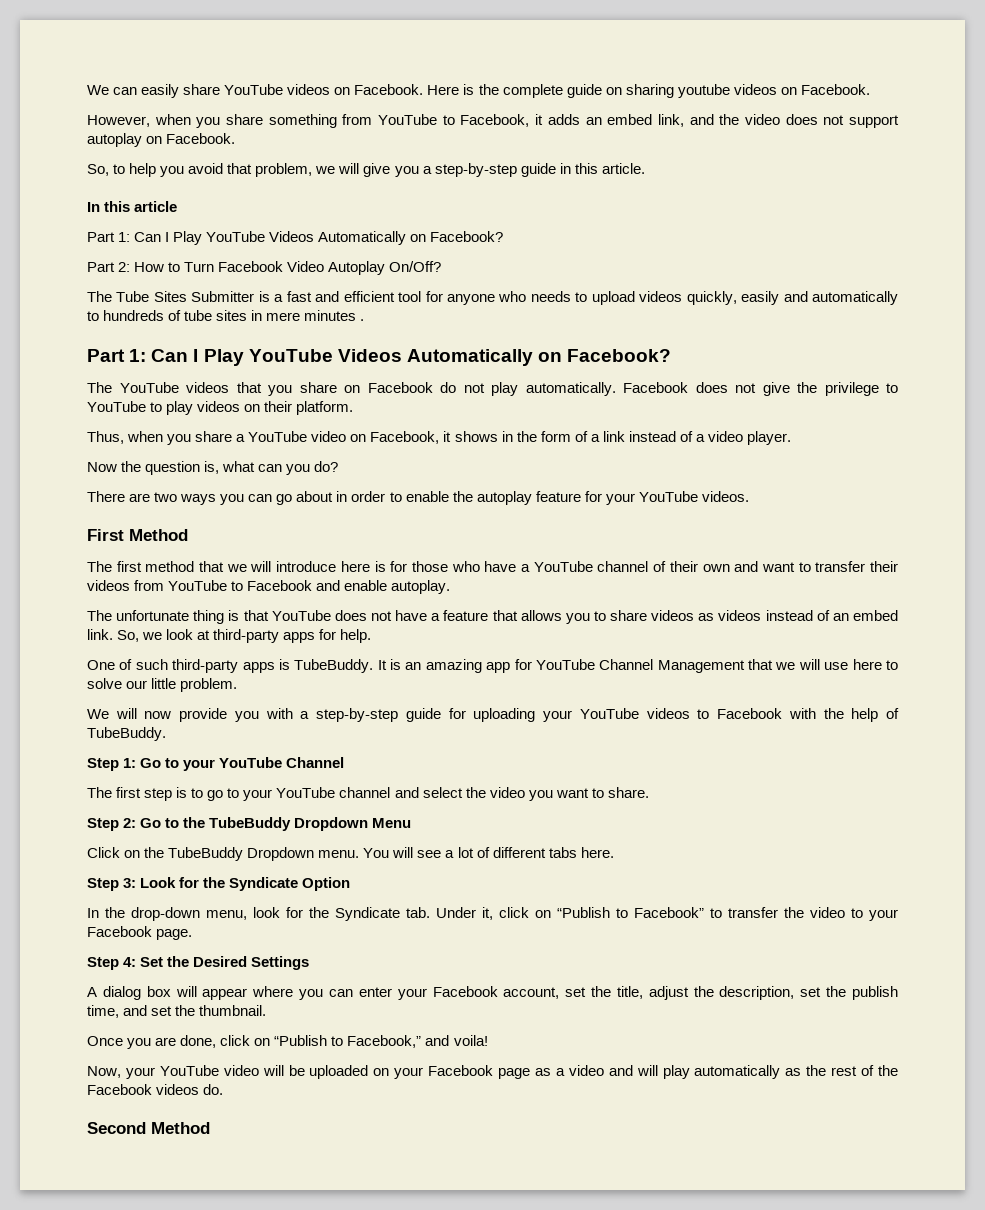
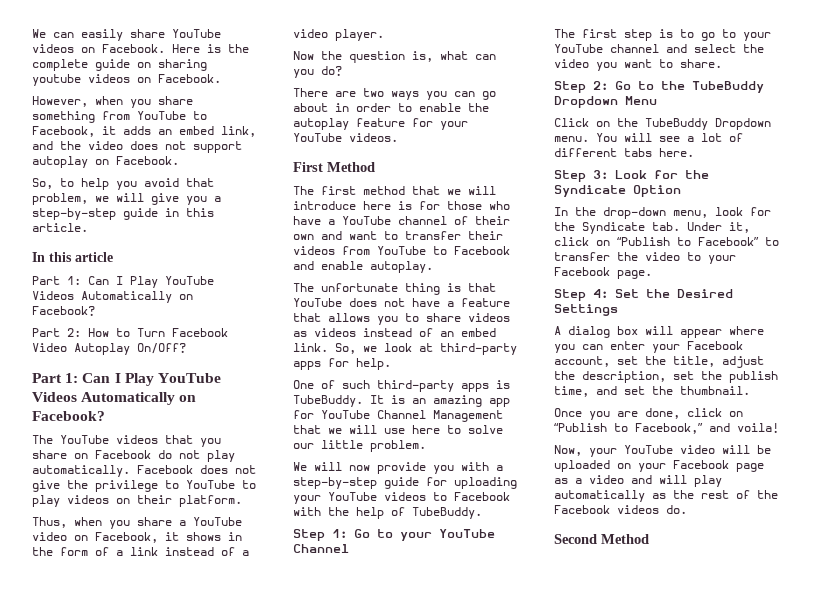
- The Tube Sites Submitter is a fast and efficient tool for anyone who needs to upload videos quickly, easily and automatically to hundreds of tube sites in mere minutes .

